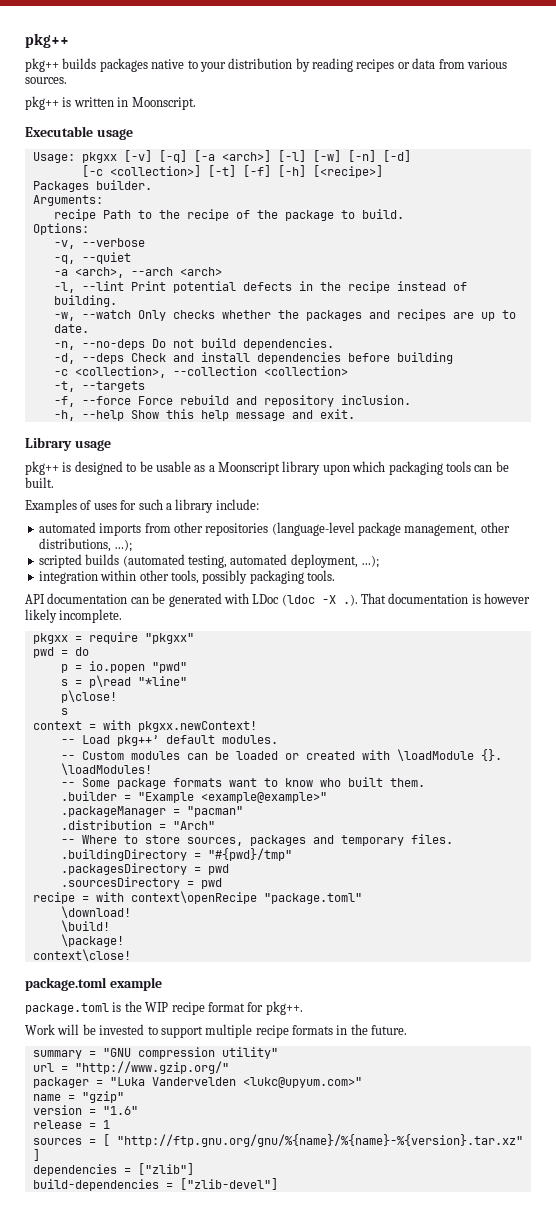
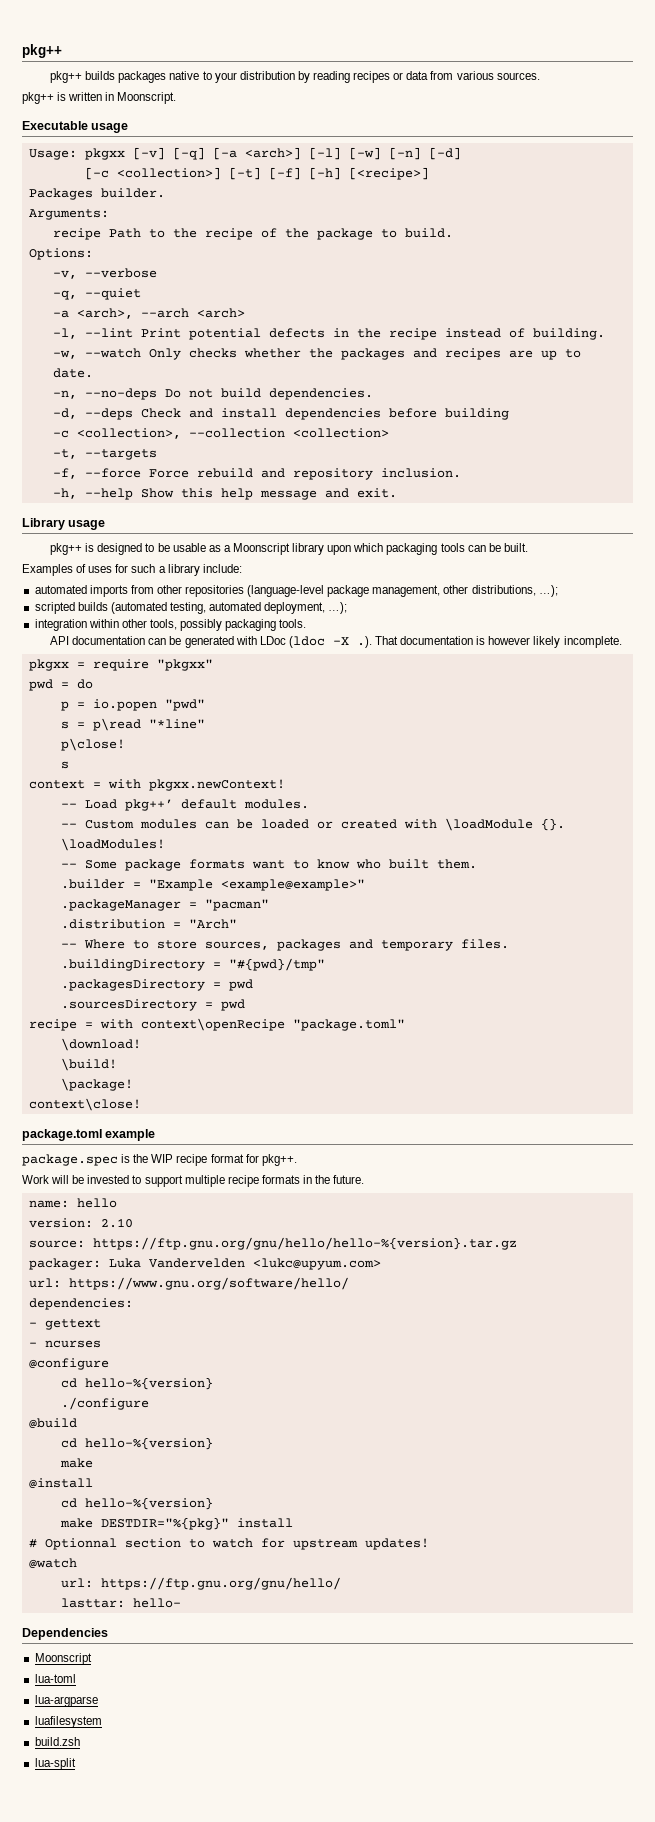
- package.toml is the WIP recipe format for pkg++.
+ package.spec is the WIP recipe format for pkg++.
- summary = "GNU compression utility"
- url = "http://www.gzip.org/"
- packager = "Luka Vandervelden <lukc@upyum.com>"
- name = "gzip"
- version = "1.6"
- release = 1
- sources = [ "http://ftp.gnu.org/gnu/%{name}/%{name}-%{version}.tar.xz" ]
- dependencies = ["zlib"]
- build-dependencies = ["zlib-devel"]
+ name: hello
+ version: 2.10
+ source: https://ftp.gnu.org/gnu/hello/hello-%{version}.tar.gz
+ packager: Luka Vandervelden <lukc@upyum.com>
+ url: https://www.gnu.org/software/hello/
+ dependencies:
+ - gettext
+ - ncurses
+ @configure
+ cd hello-%{version}
+ ./configure
+ @build
+ cd hello-%{version}
+ make
+ @install
+ cd hello-%{version}
+ make DESTDIR="%{pkg}" install
+ # Optionnal section to watch for upstream updates!
+ @watch
+ url: https://ftp.gnu.org/gnu/hello/
+ lasttar: hello-
+ Dependencies
+ Moonscript
+ lua-toml
+ lua-argparse
+ luafilesystem
+ build.zsh
+ lua-split

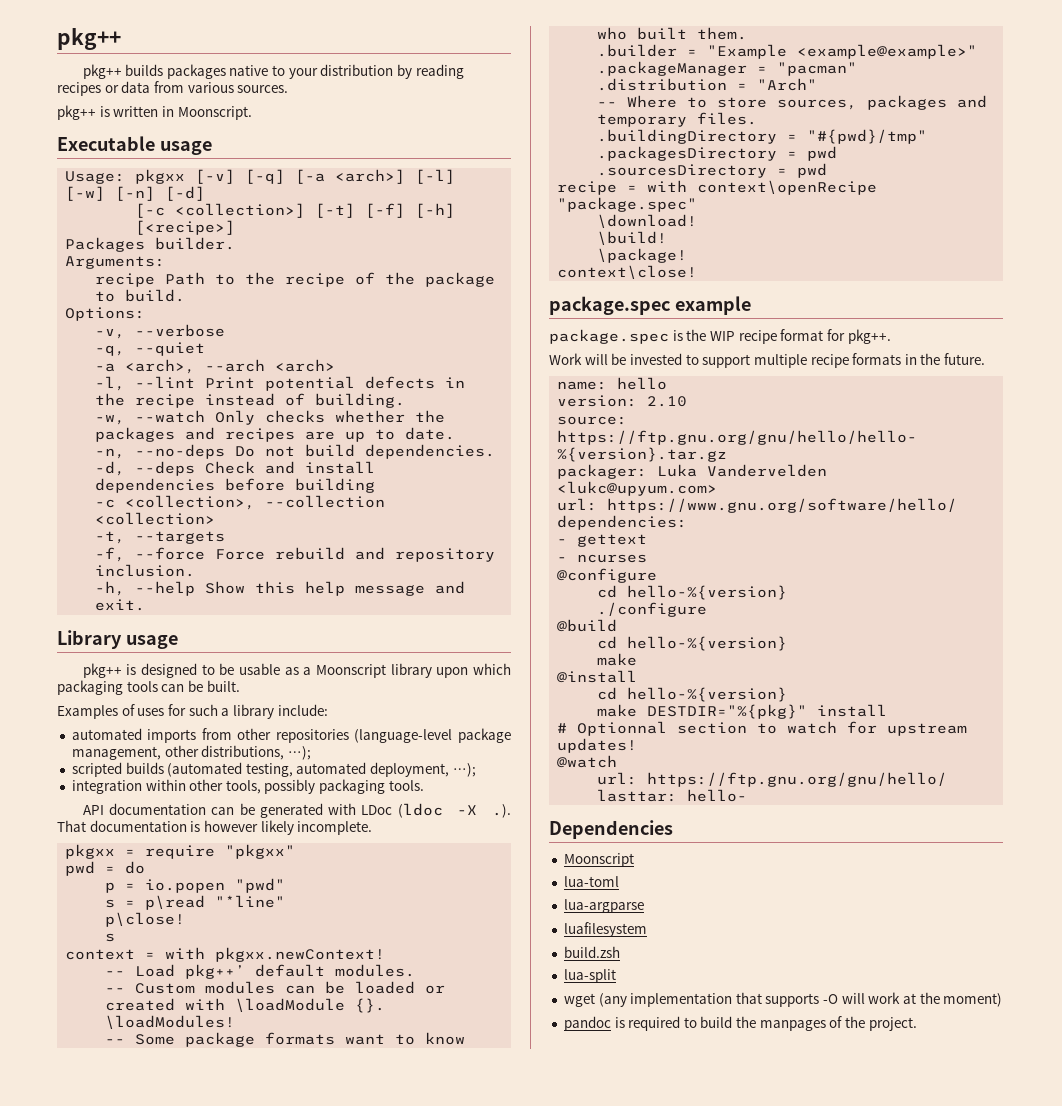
- recipe = with context\openRecipe "package.toml"
+ recipe = with context\openRecipe "package.spec"
- package.toml example
+ package.spec example
+ wget (any implementation that supports -O will work at the moment)
+ pandoc is required to build the manpages of the project.

